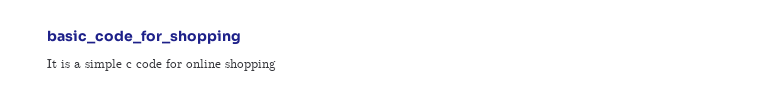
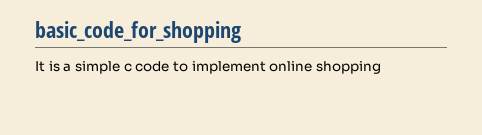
- It is a simple c code for online shopping
+ It is a simple c code to implement online shopping

